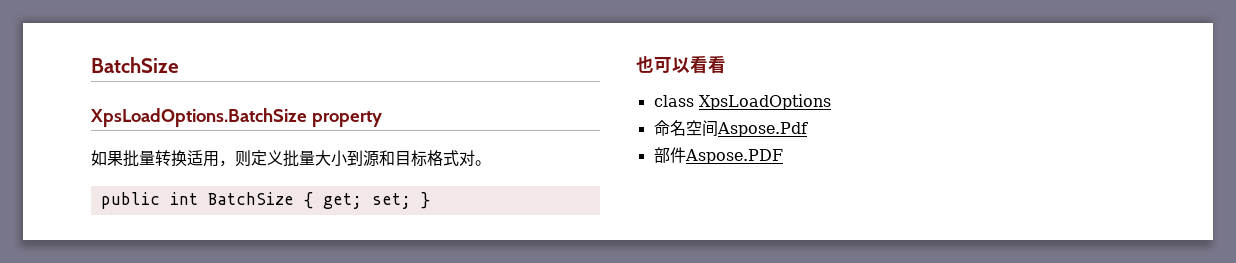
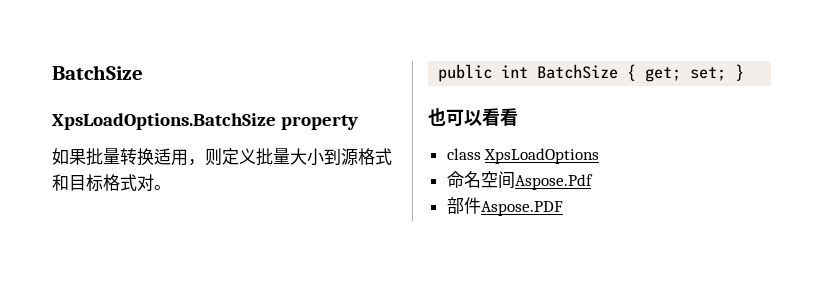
- 如果批量转换适用，则定义批量大小到源和目标格式对。
+ 如果批量转换适用，则定义批量大小到源格式和目标格式对。

